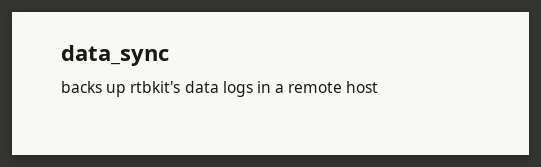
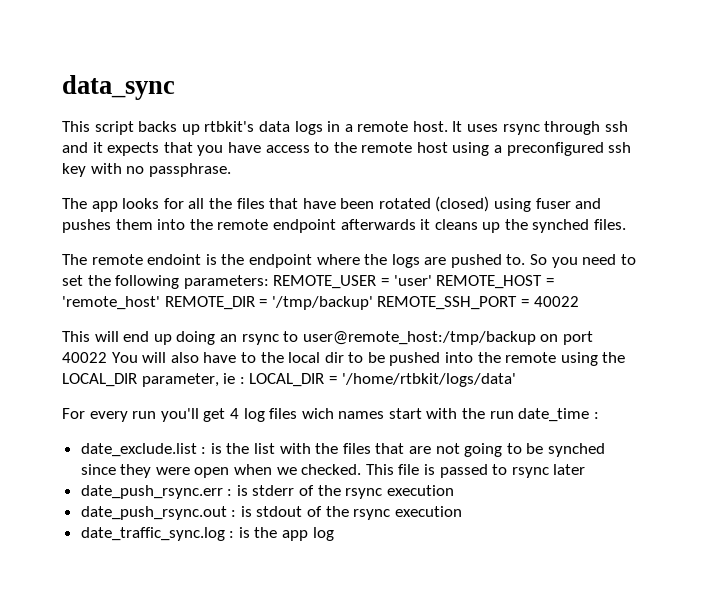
- backs up rtbkit's data logs in a remote host
+ This script backs up rtbkit's data logs in a remote host. It uses rsync through ssh and it expects that you have access to the remote host using a preconfigured ssh key with no passphrase.
+ The app looks for all the files that have been rotated (closed) using fuser and pushes them into the remote endpoint afterwards it cleans up the synched files.
+ The remote endoint is the endpoint where the logs are pushed to. So you need to set the following parameters: REMOTE_USER = 'user' REMOTE_HOST = 'remote_host' REMOTE_DIR = '/tmp/backup' REMOTE_SSH_PORT = 40022
+ This will end up doing an rsync to user@remote_host:/tmp/backup on port 40022 You will also have to the local dir to be pushed into the remote using the LOCAL_DIR parameter, ie : LOCAL_DIR = '/home/rtbkit/logs/data'
+ For every run you'll get 4 log files wich names start with the run date_time :
+ date_exclude.list : is the list with the files that are not going to be synched since they were open when we checked. This file is passed to rsync later
+ date_push_rsync.err : is stderr of the rsync execution
+ date_push_rsync.out : is stdout of the rsync execution
+ date_traffic_sync.log : is the app log

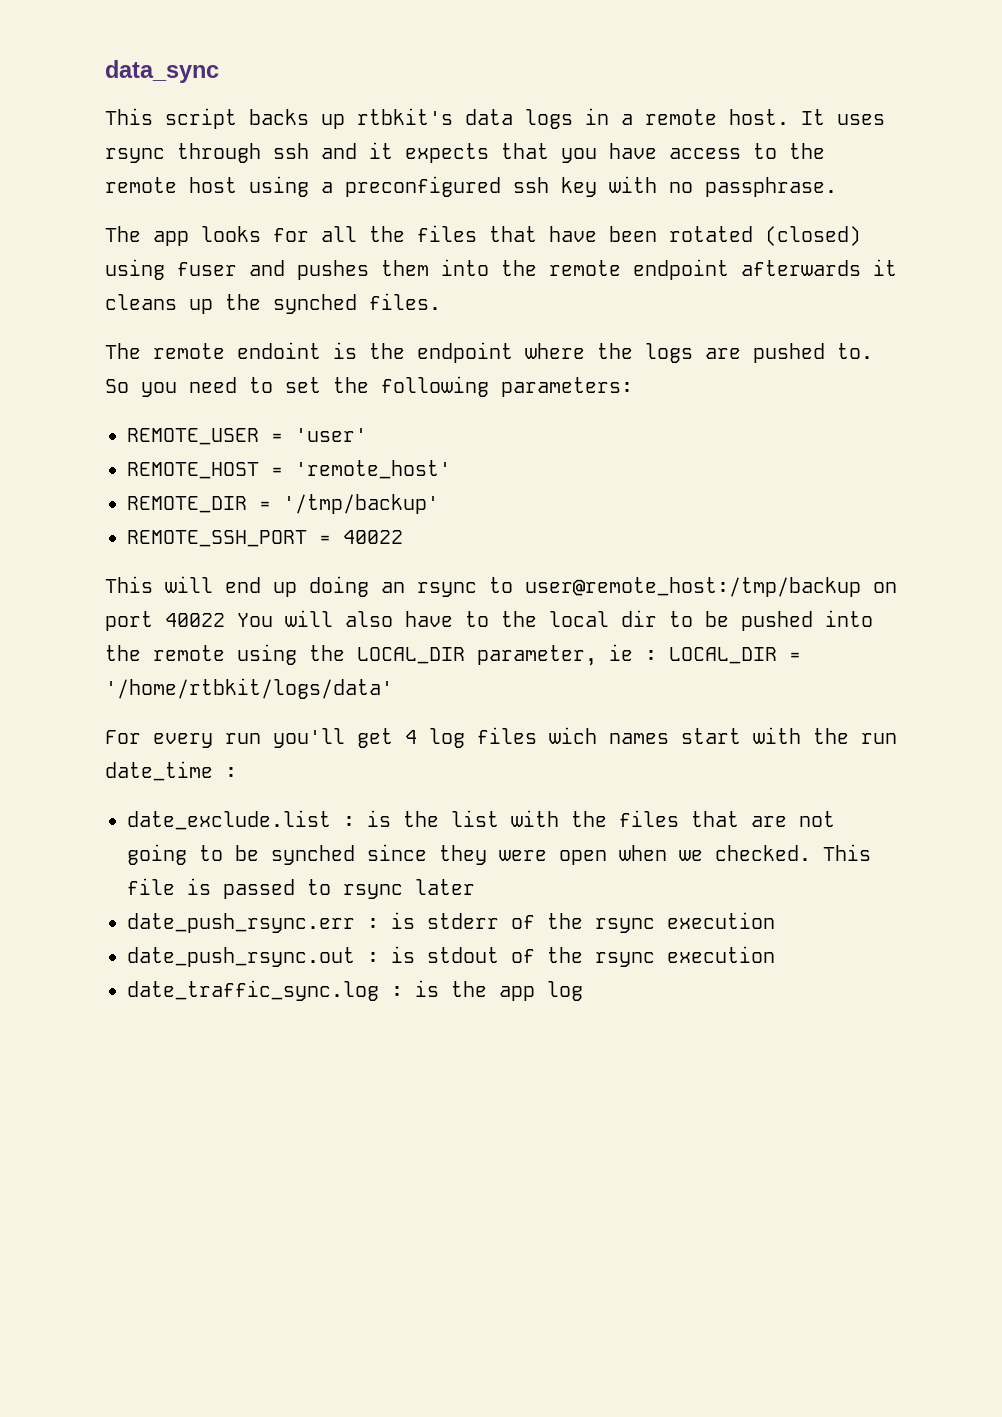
- So you need to set the following parameters: REMOTE_USER = 'user' REMOTE_HOST = 'remote_host' REMOTE_DIR = '/tmp/backup' REMOTE_SSH_PORT = 40022
+ So you need to set the following parameters:
+ REMOTE_USER = 'user'
+ REMOTE_HOST = 'remote_host'
+ REMOTE_DIR = '/tmp/backup'
+ REMOTE_SSH_PORT = 40022

